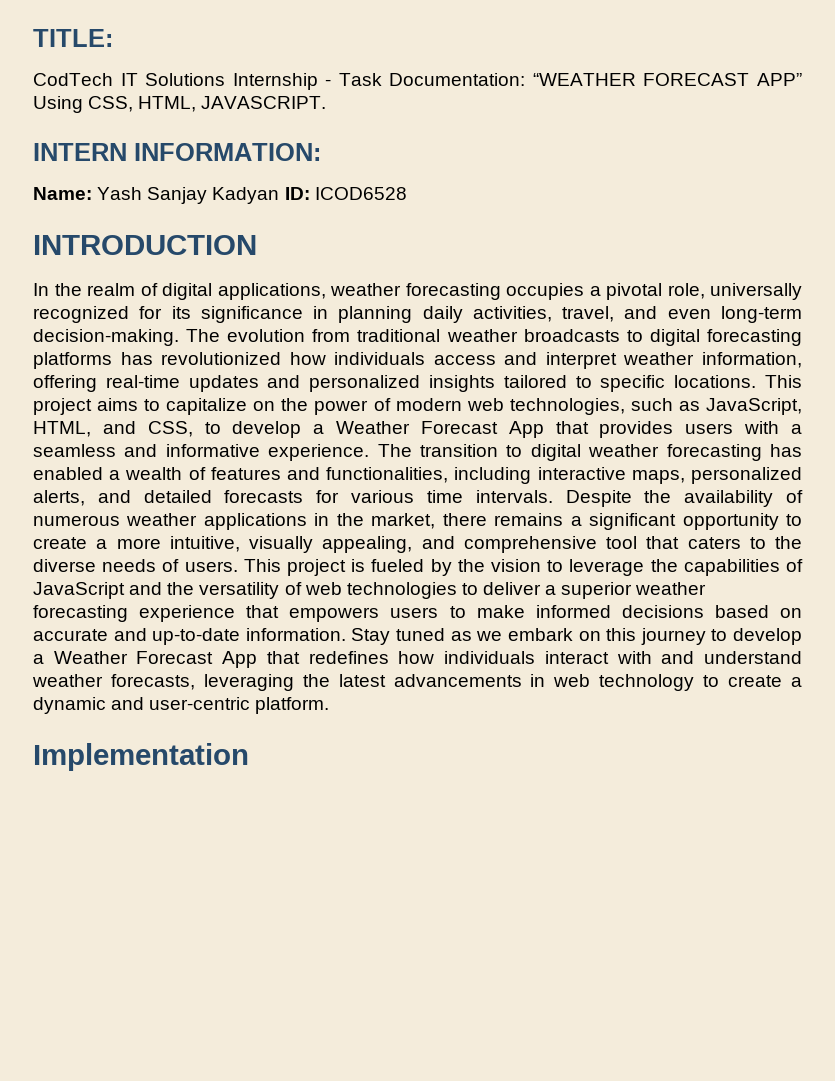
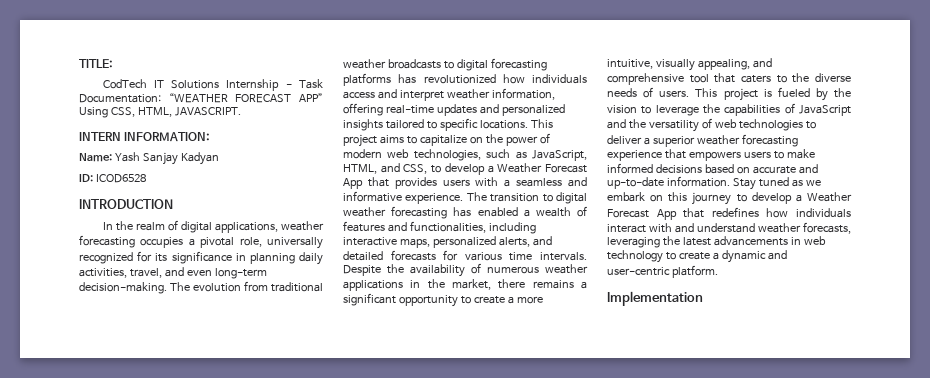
- Name: Yash Sanjay Kadyan ID: ICOD6528
+ Name: Yash Sanjay Kadyan
+ ID: ICOD6528

